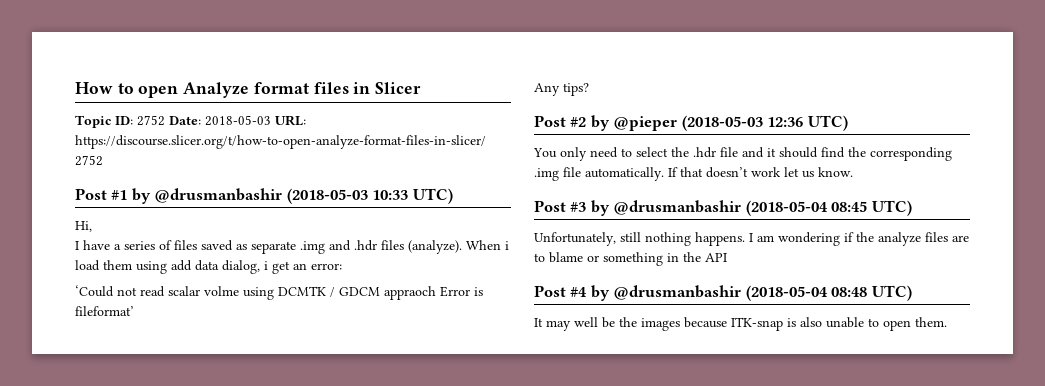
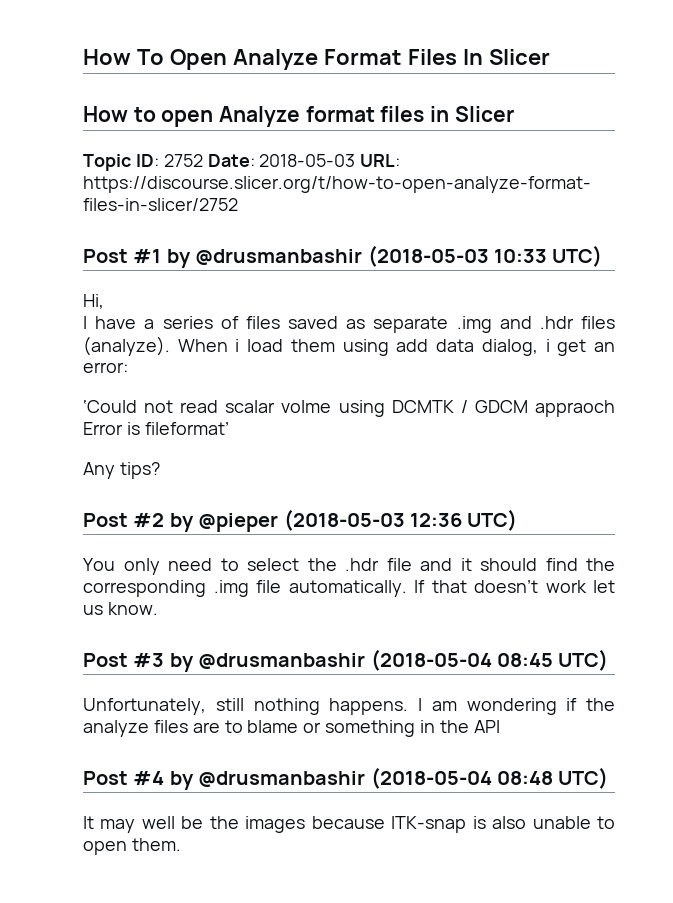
+ How To Open Analyze Format Files In Slicer

